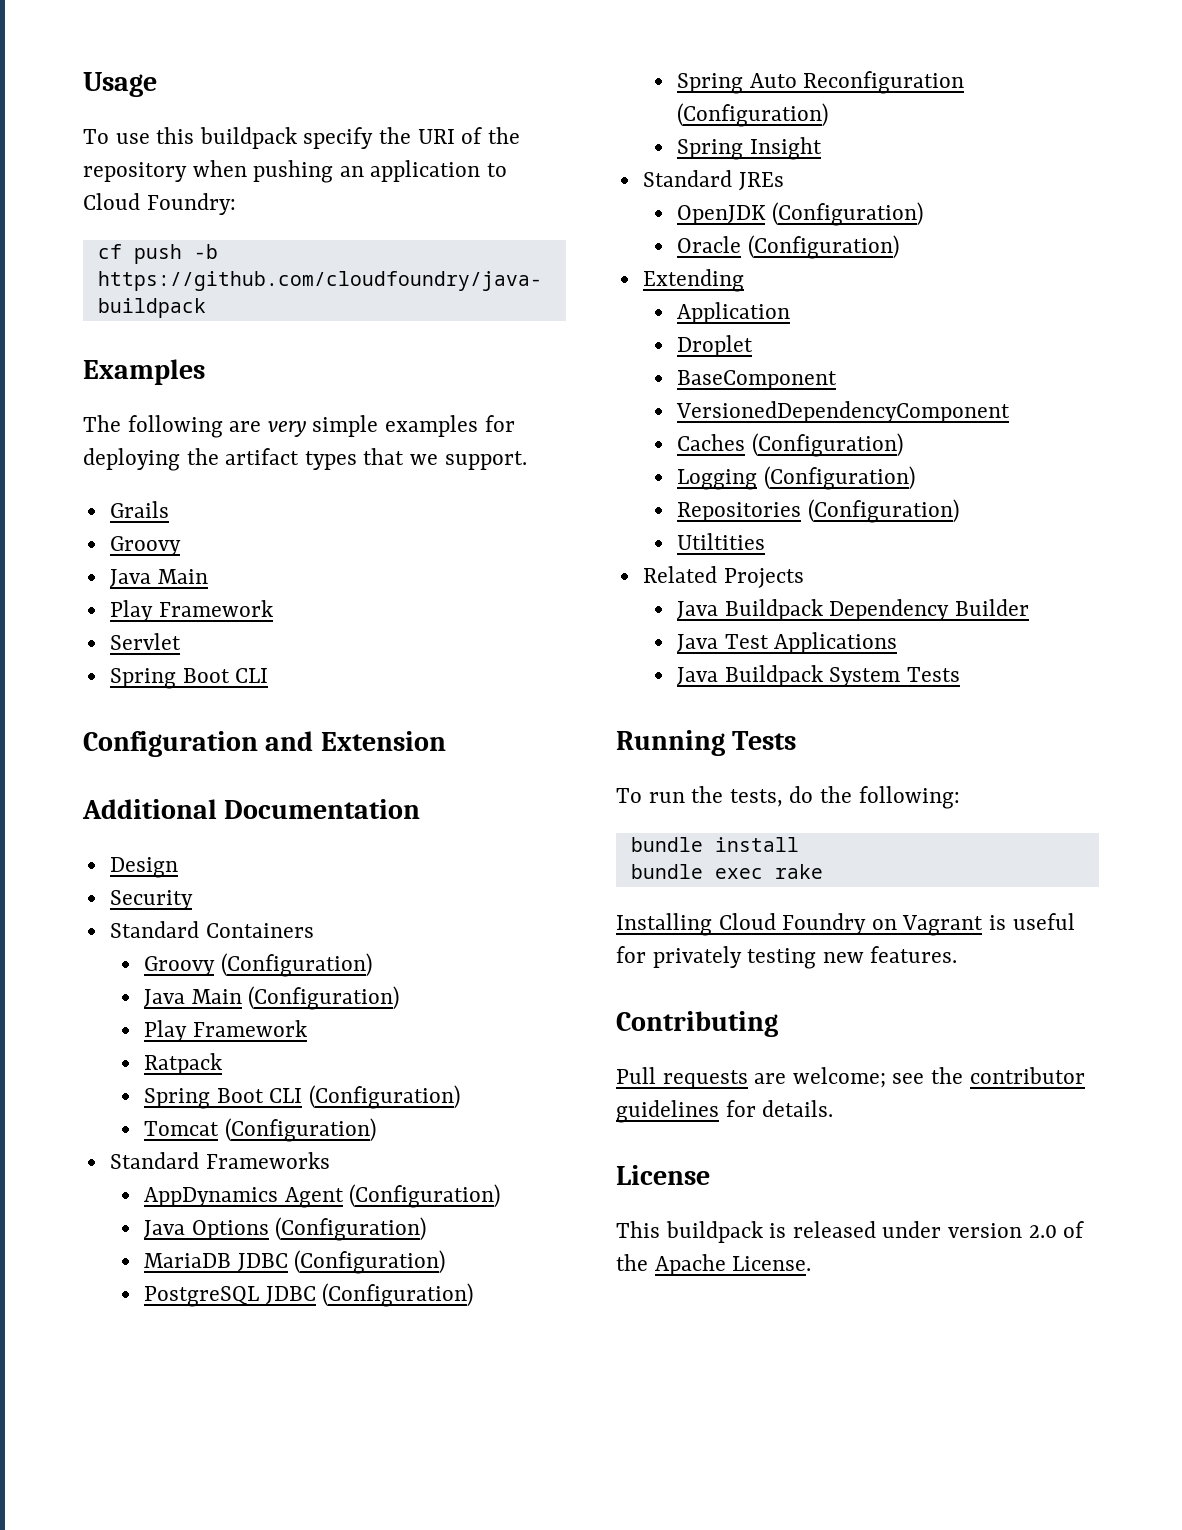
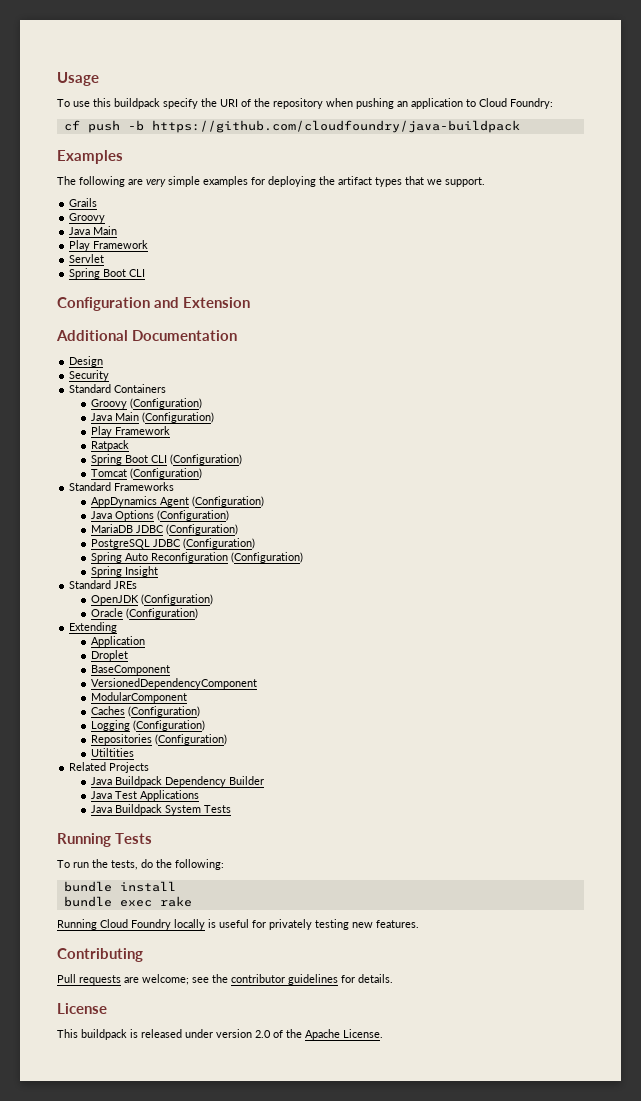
+ ModularComponent
- Installing Cloud Foundry on Vagrant is useful for privately testing new features.
+ Running Cloud Foundry locally is useful for privately testing new features.

